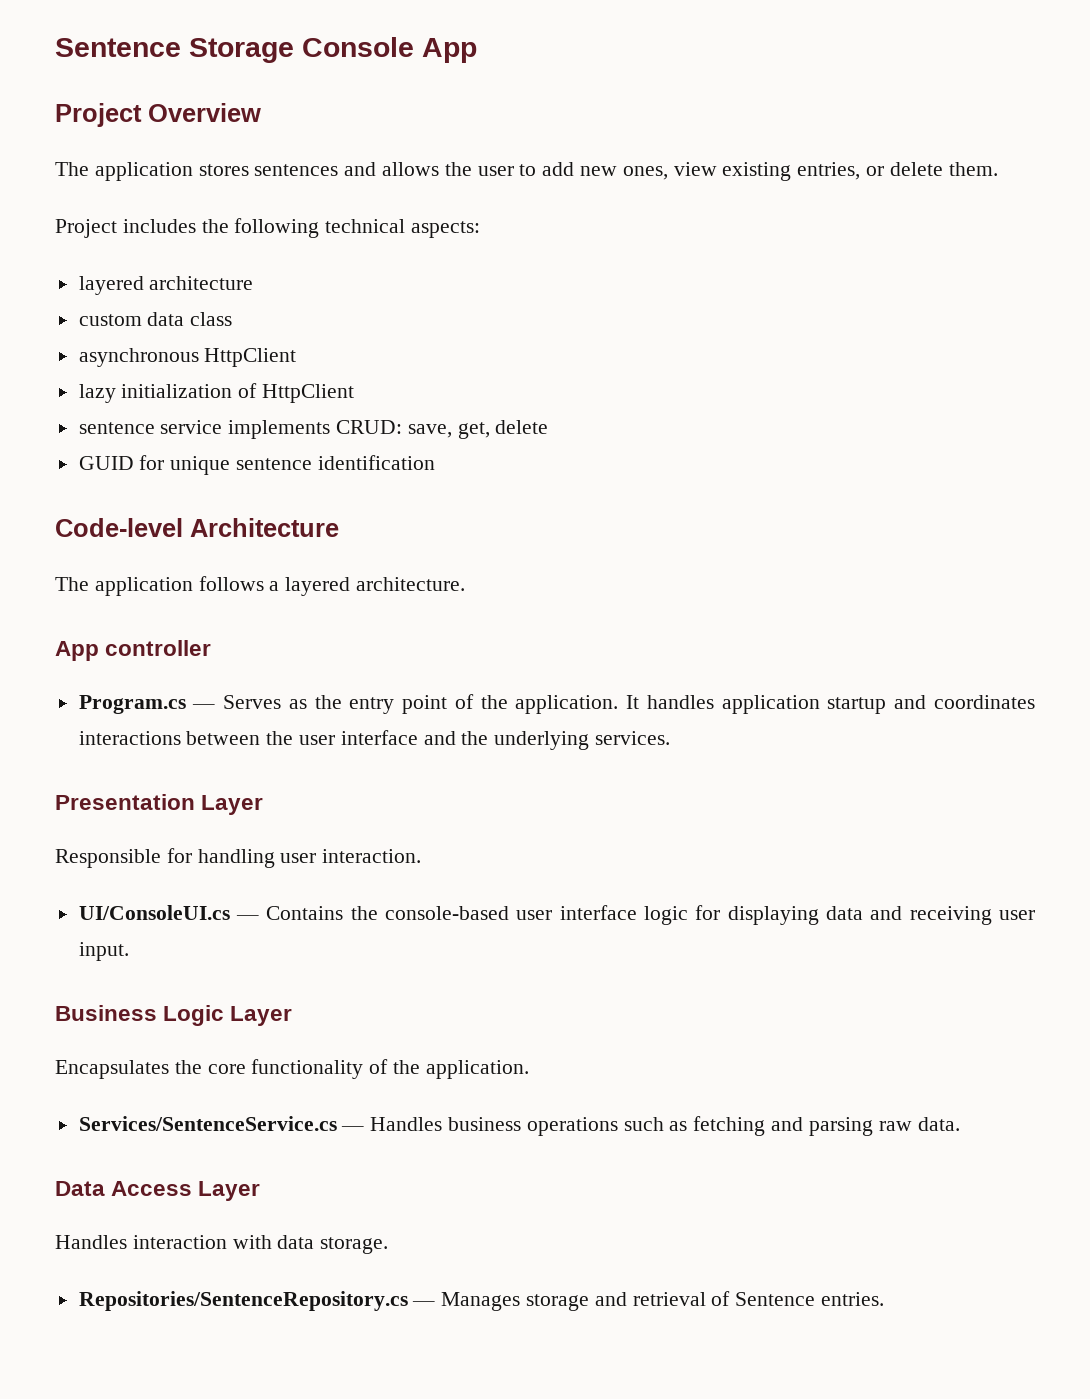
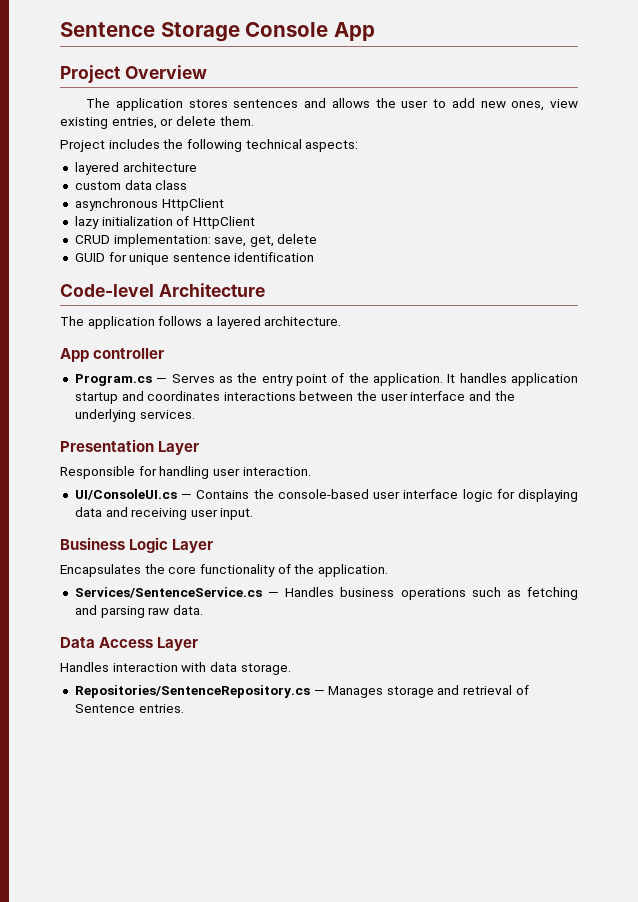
- sentence service implements CRUD: save, get, delete
+ CRUD implementation: save, get, delete

